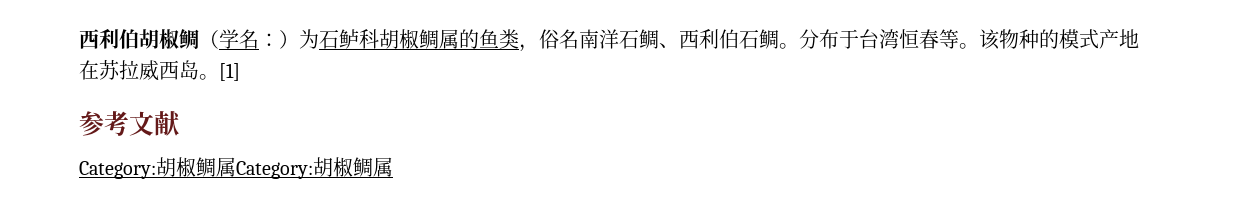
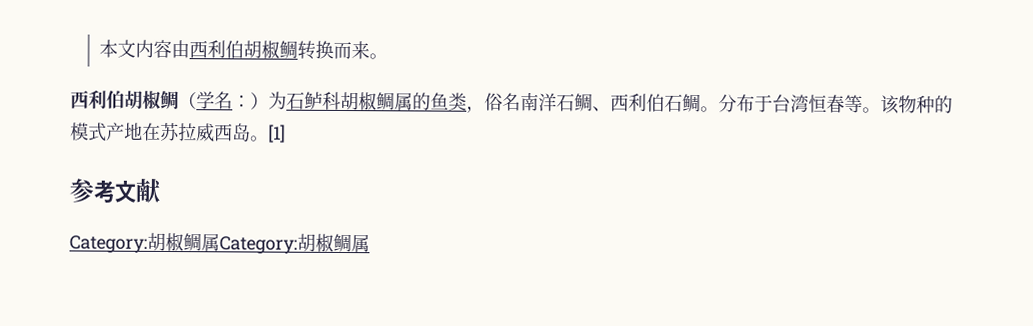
+ 本文内容由西利伯胡椒鲷转换而来。

